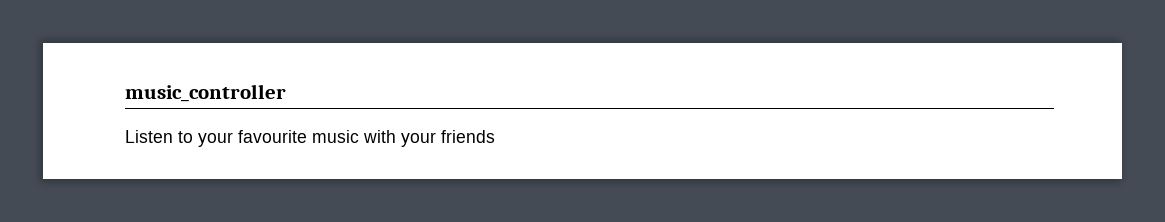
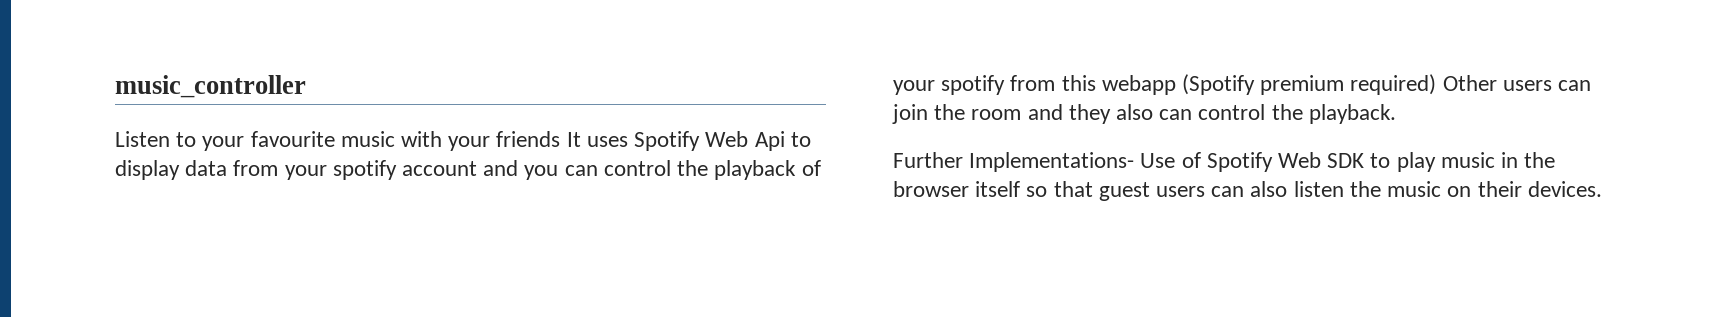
- Listen to your favourite music with your friends
+ Listen to your favourite music with your friends It uses Spotify Web Api to display data from your spotify account and you can control the playback of your spotify from this webapp (Spotify premium required) Other users can join the room and they also can control the playback.
+ Further Implementations- Use of Spotify Web SDK to play music in the browser itself so that guest users can also listen the music on their devices.

